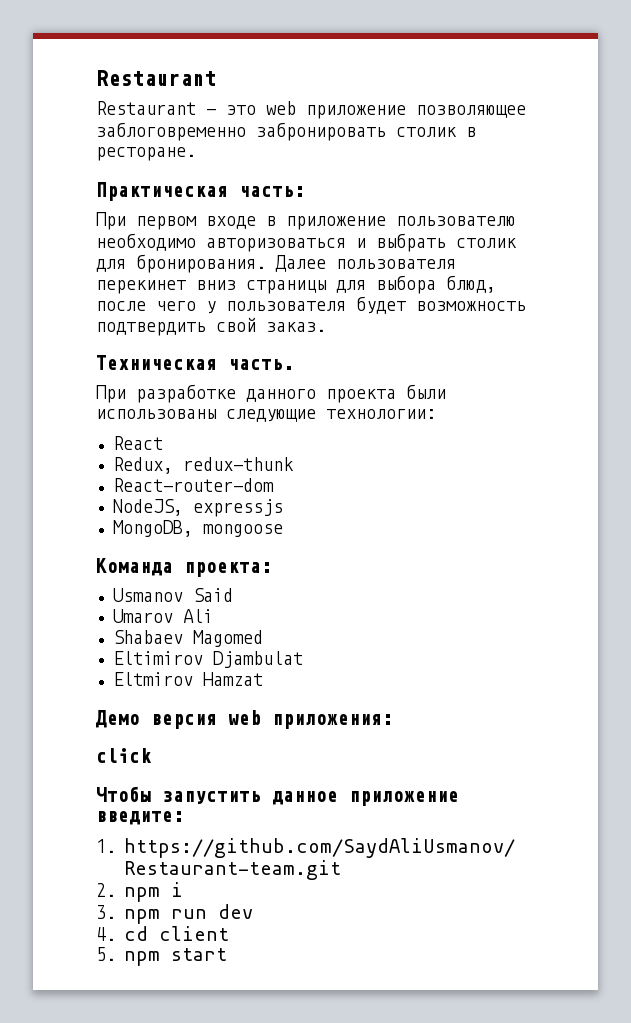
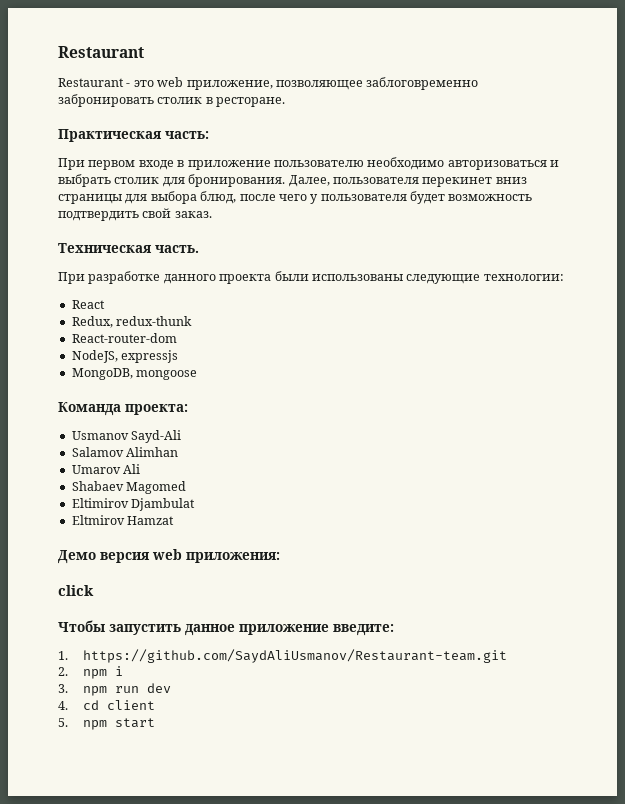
- Restaurant - это web приложение позволяющее заблоговременно забронировать столик в ресторане.
+ Restaurant - это web приложение, позволяющее заблоговременно забронировать столик в ресторане.
- Далее пользователя перекинет вниз страницы для выбора блюд, после чего у пользователя будет возможность подтвердить свой заказ.
+ Далее, пользователя перекинет вниз страницы для выбора блюд, после чего у пользователя будет возможность подтвердить свой заказ.
- Usmanov Said
+ Usmanov Sayd-Ali
+ Salamov Alimhan

